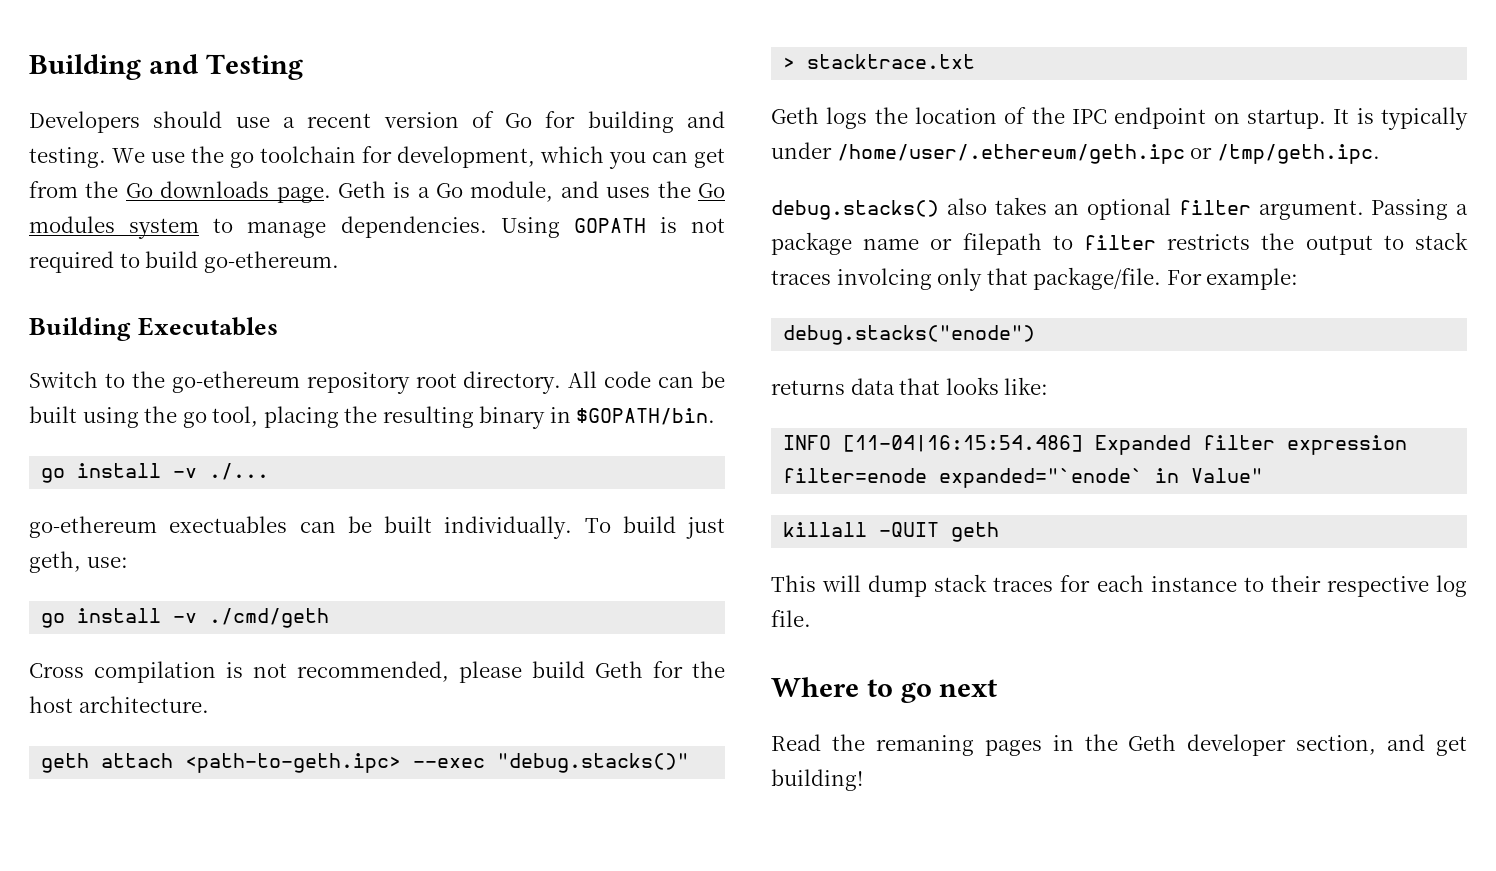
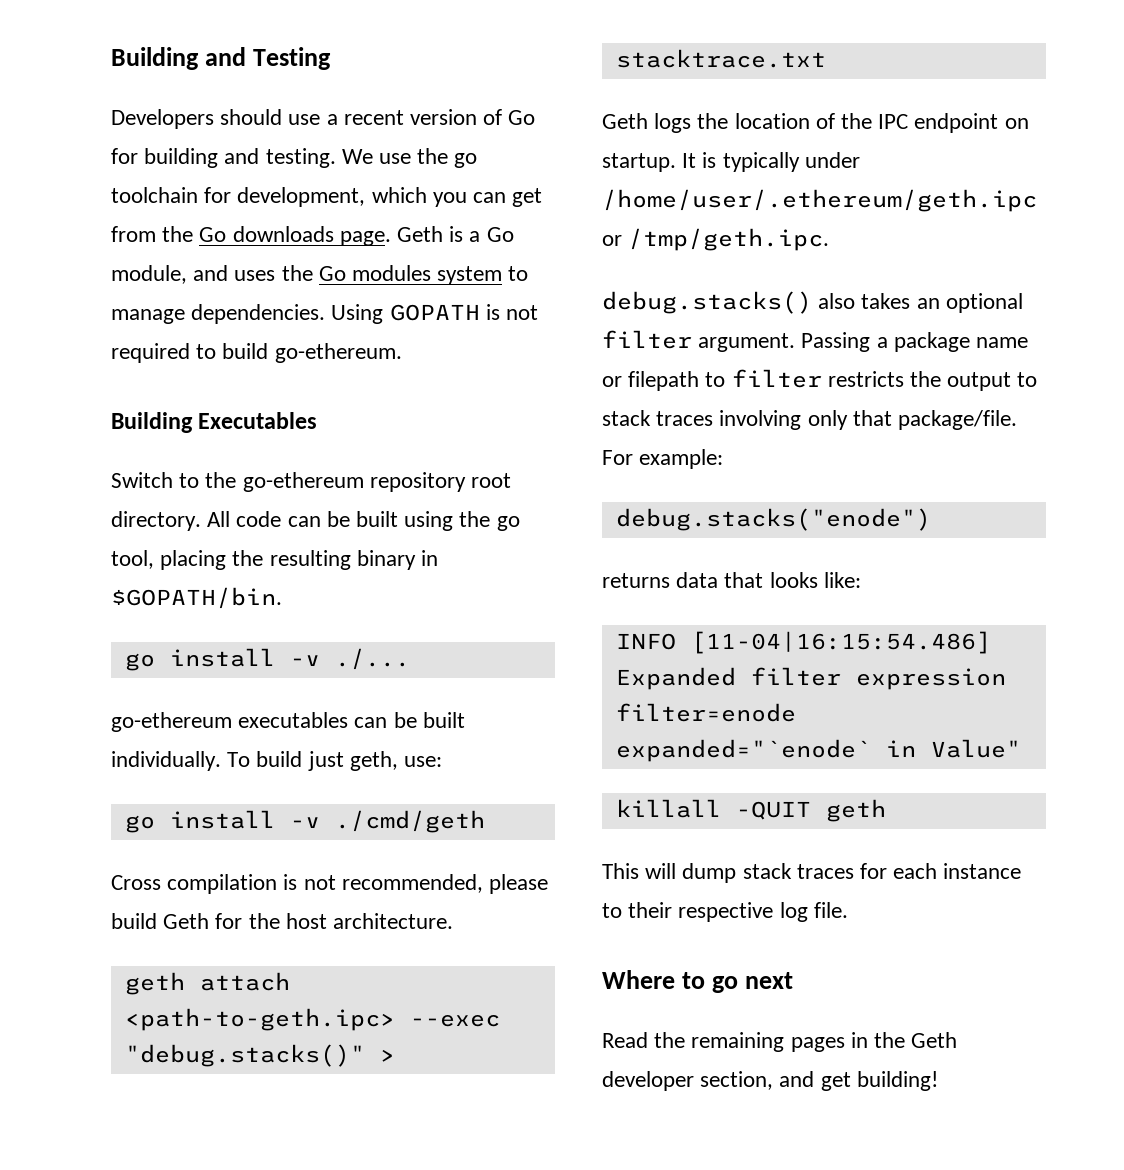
- go-ethereum exectuables can be built individually.
+ go-ethereum executables can be built individually.
- Passing a package name or filepath to filter restricts the output to stack traces involcing only that package/file.
+ Passing a package name or filepath to filter restricts the output to stack traces involving only that package/file.
- Read the remaning pages in the Geth developer section, and get building!
+ Read the remaining pages in the Geth developer section, and get building!

